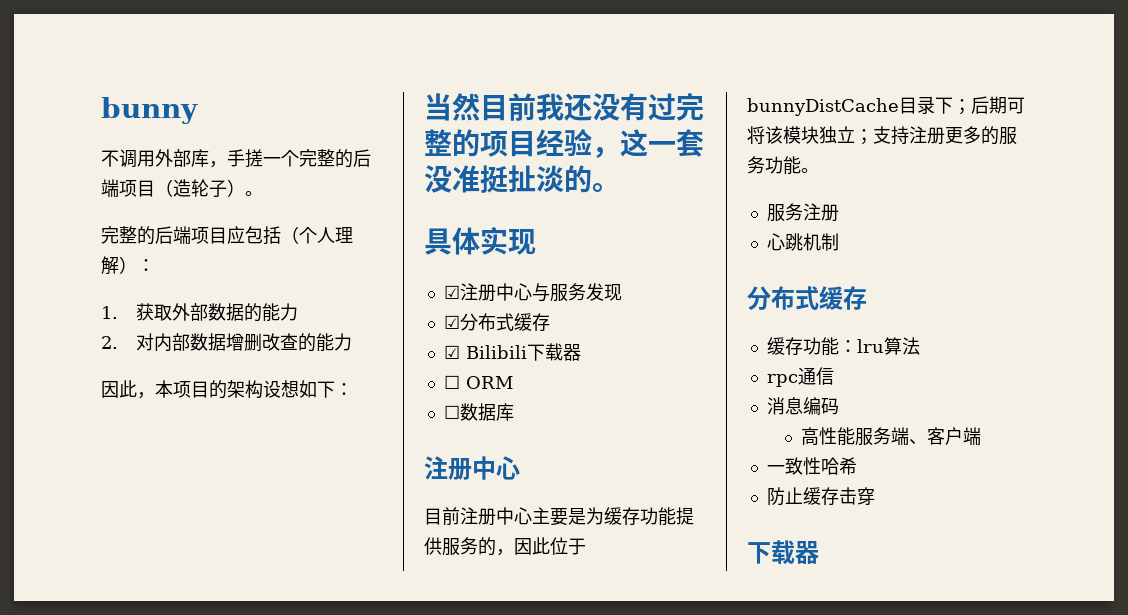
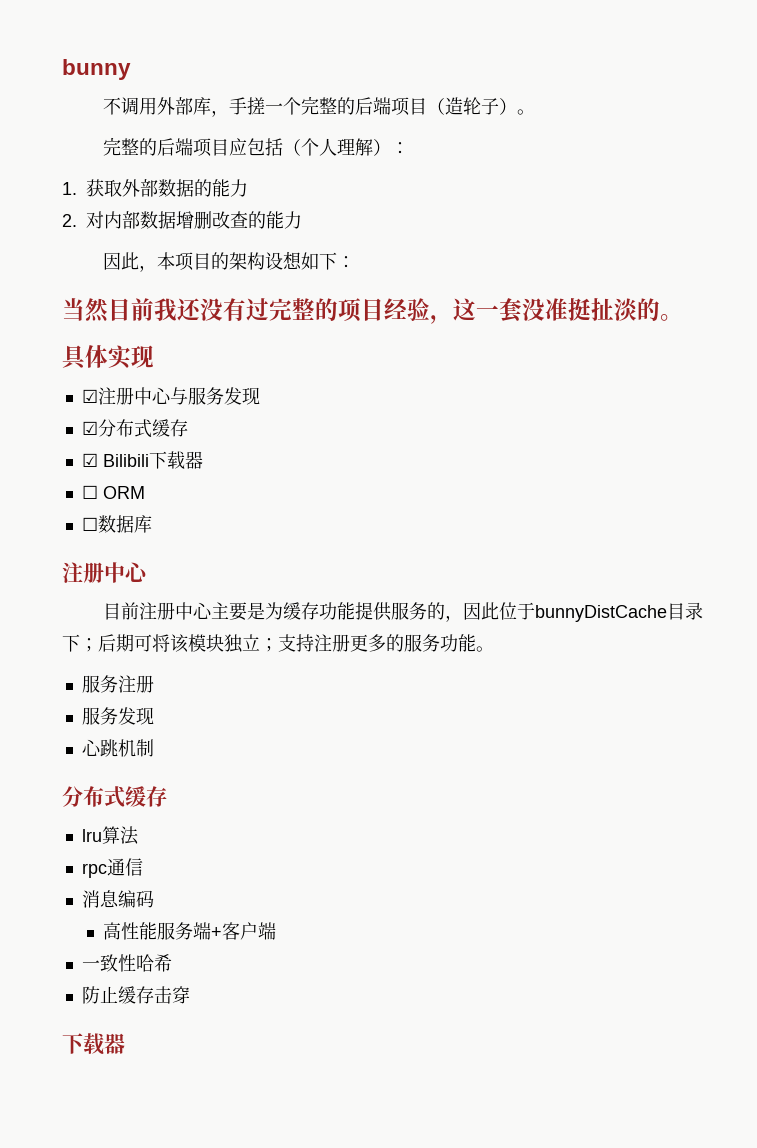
  服务注册
+ 服务发现
- 缓存功能：lru算法
+ lru算法
- 高性能服务端、客户端
+ 高性能服务端+客户端

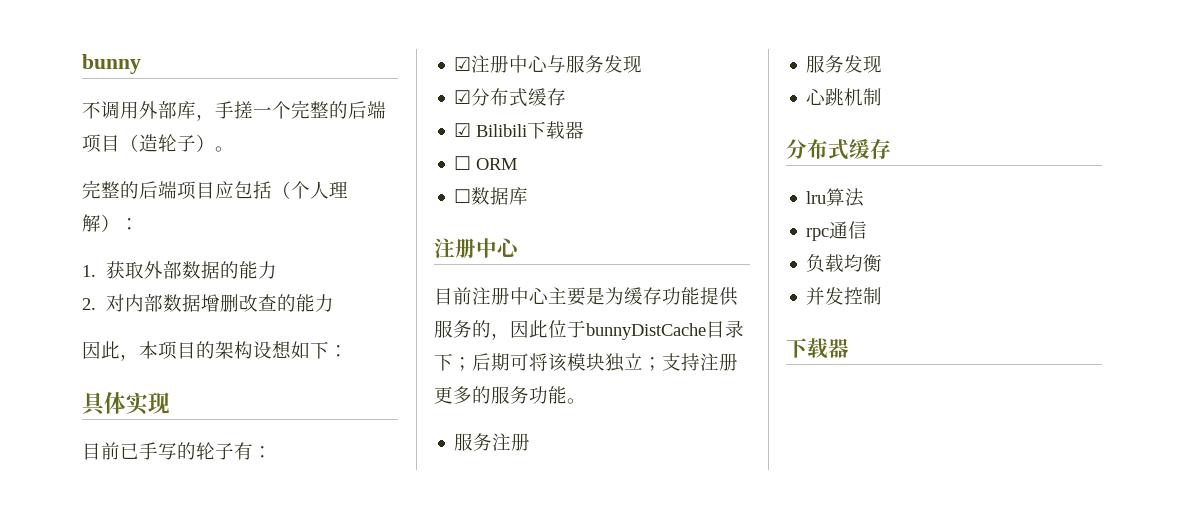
- 当然目前我还没有过完整的项目经验，这一套没准挺扯淡的。
  具体实现
+ 目前已手写的轮子有：
- 消息编码
- 高性能服务端+客户端
- 一致性哈希
- 防止缓存击穿
+ 负载均衡
+ 并发控制

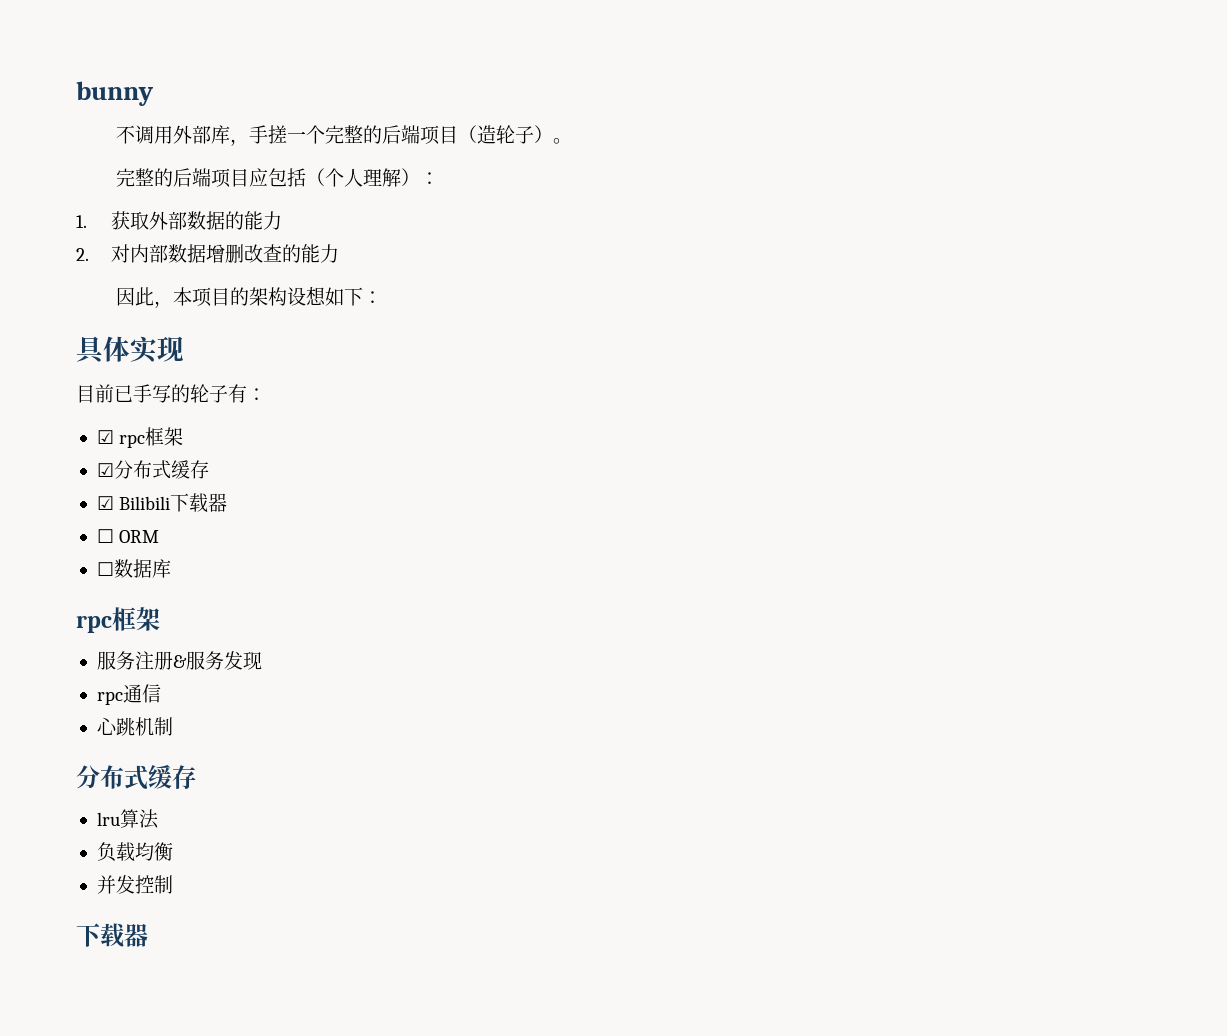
- ☑注册中心与服务发现
+ ☑ rpc框架
  ☐数据库
- 注册中心
- 目前注册中心主要是为缓存功能提供服务的，因此位于bunnyDistCache目录下；后期可将该模块独立；支持注册更多的服务功能。
+ rpc框架
- 服务注册
- 服务发现
+ 服务注册&服务发现
+ rpc通信
- rpc通信

